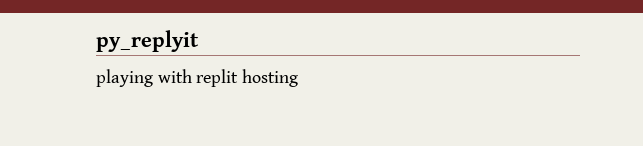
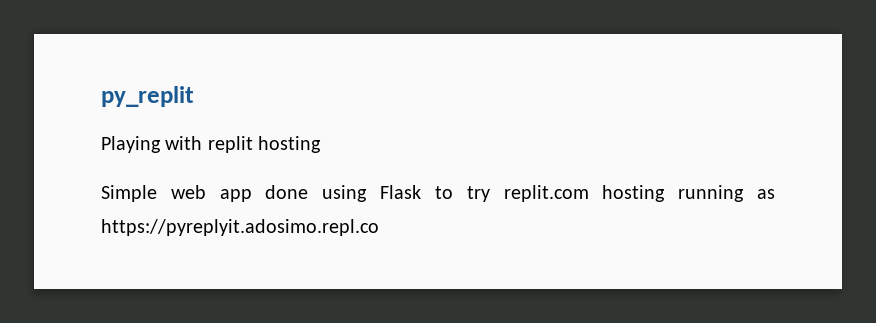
- py_replyit
- playing with replit hosting
+ py_replit
+ Playing with replit hosting
+ Simple web app done using Flask to try replit.com hosting running as https://pyreplyit.adosimo.repl.co

